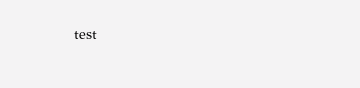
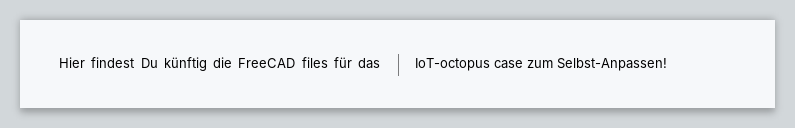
- test
+ Hier findest Du künftig die FreeCAD files für das IoT-octopus case zum Selbst-Anpassen!

